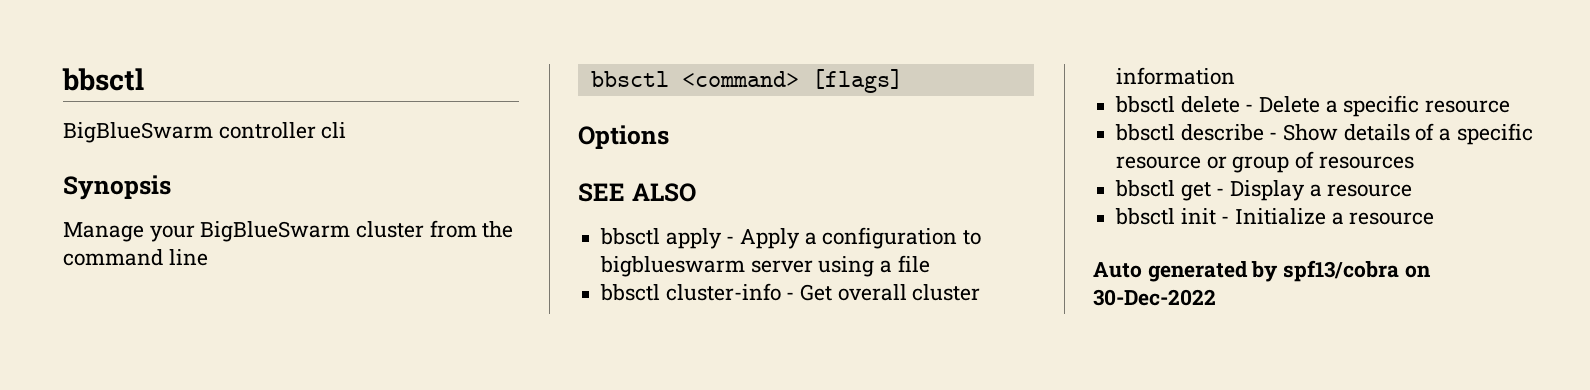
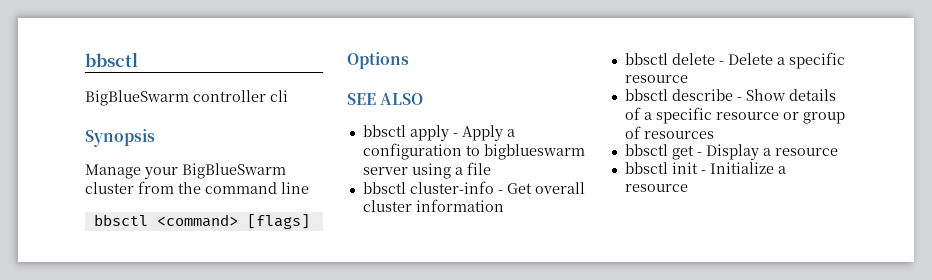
- Auto generated by spf13/cobra on 30-Dec-2022

